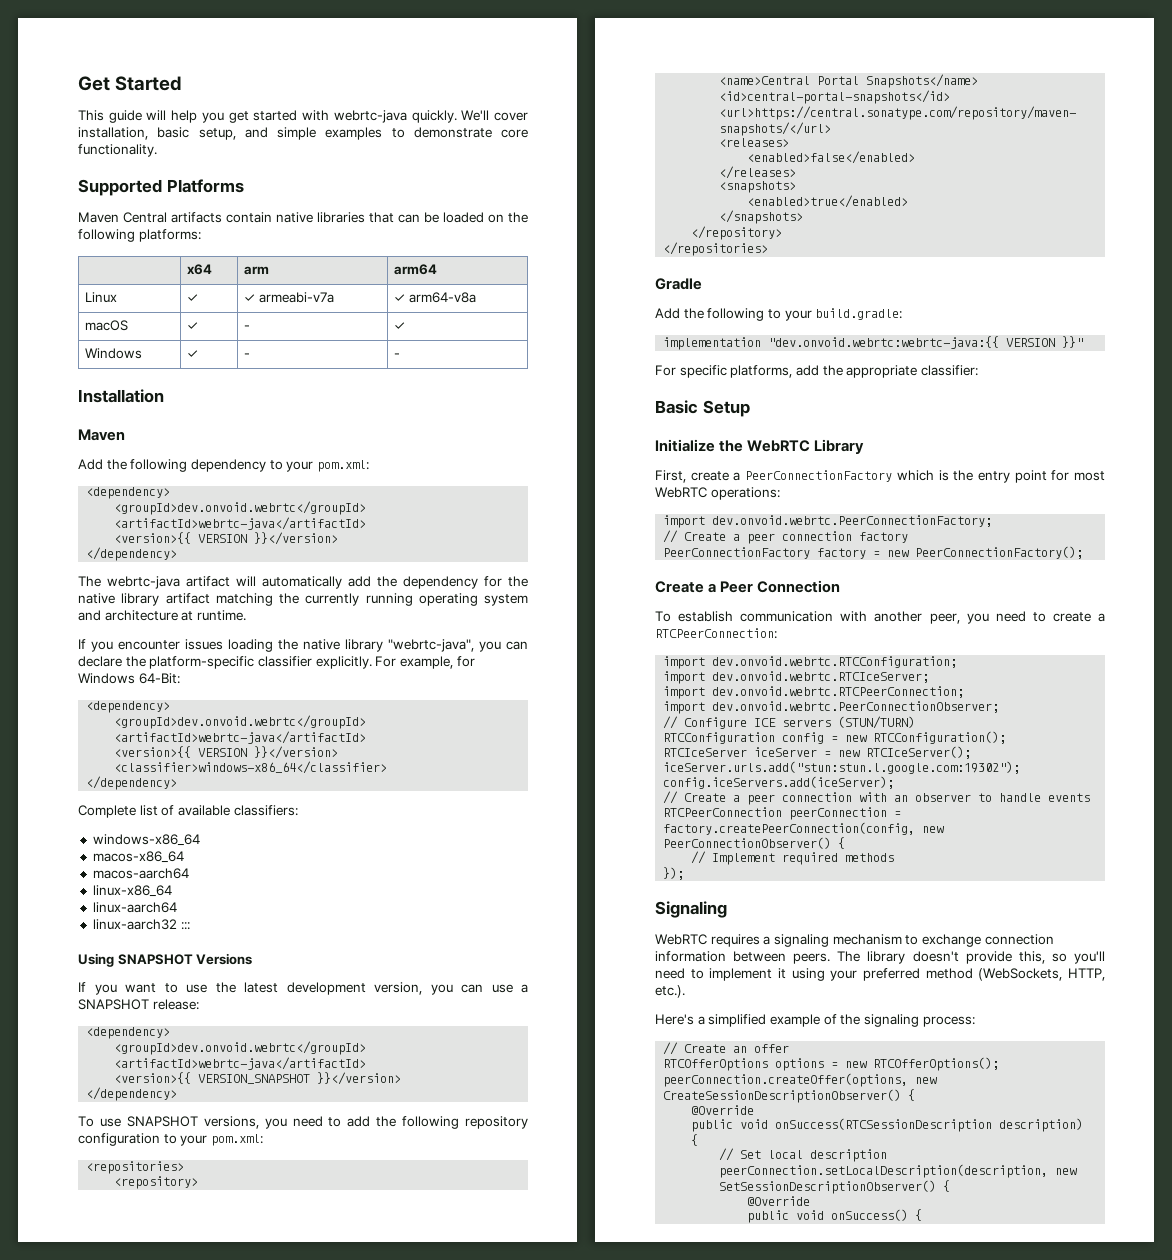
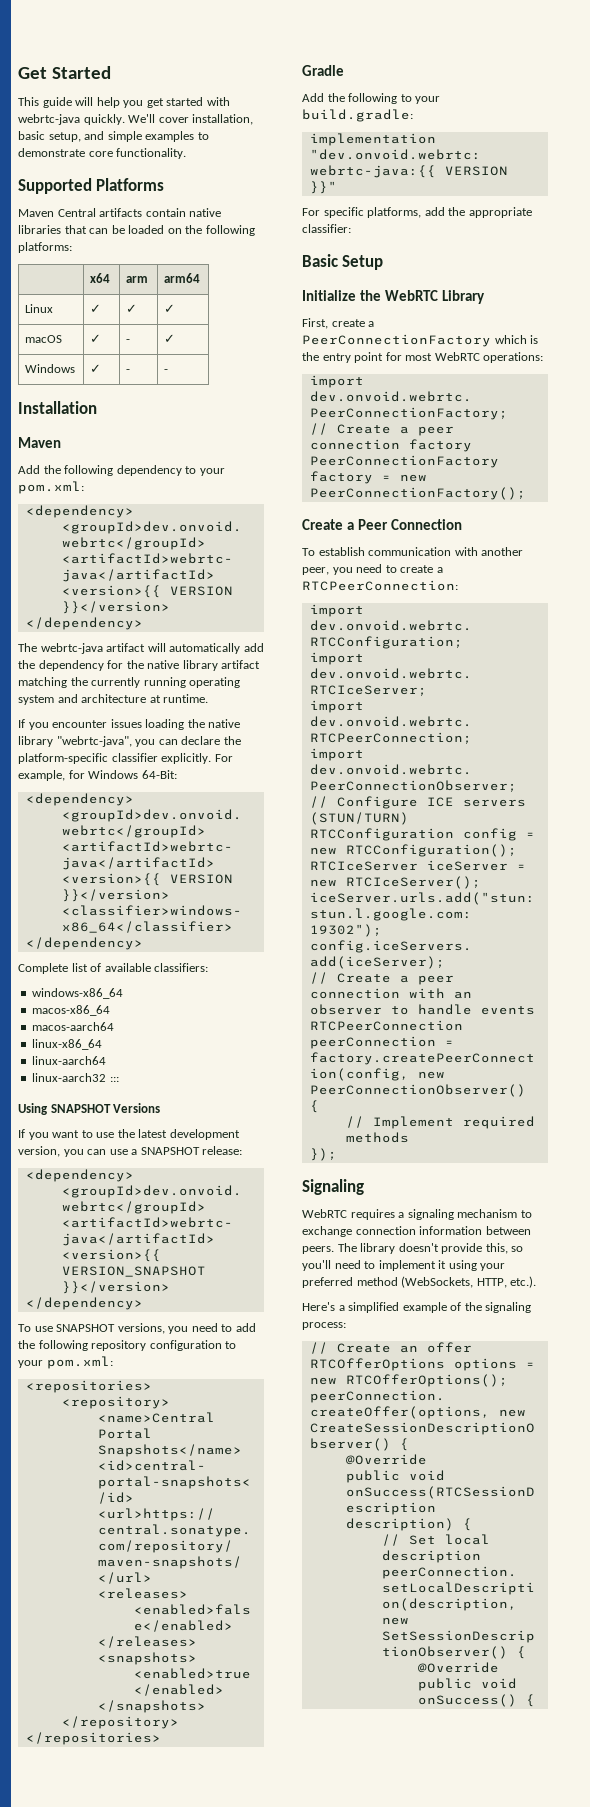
- Linux | ✓ | ✓ armeabi-v7a | ✓ arm64-v8a
+ Linux | ✓ | ✓ | ✓

